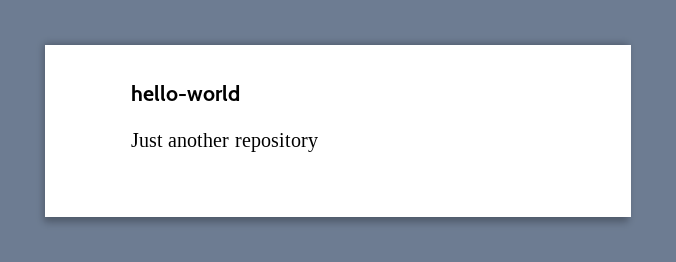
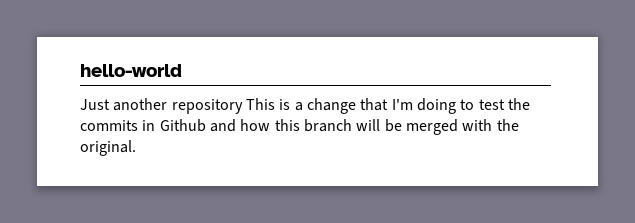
- Just another repository
+ Just another repository This is a change that I'm doing to test the commits in Github and how this branch will be merged with the original.

